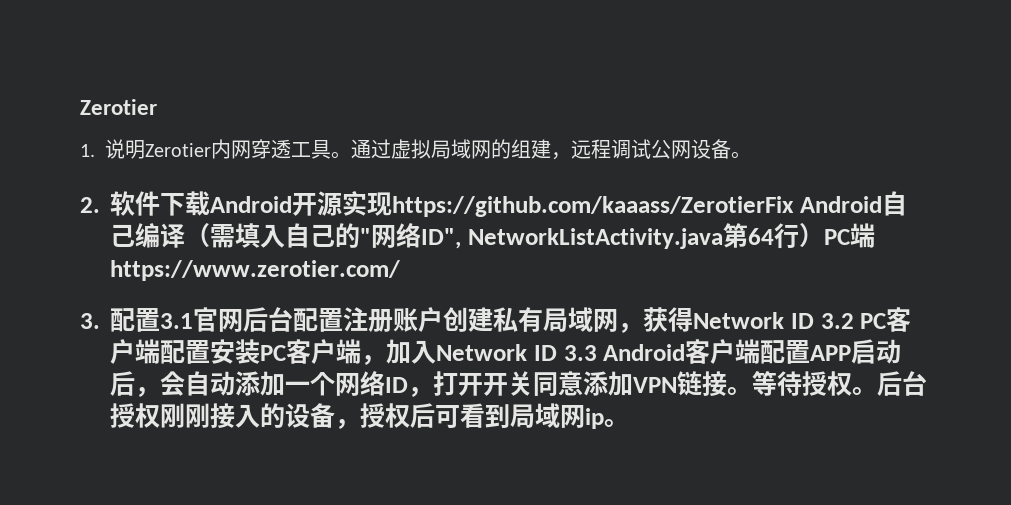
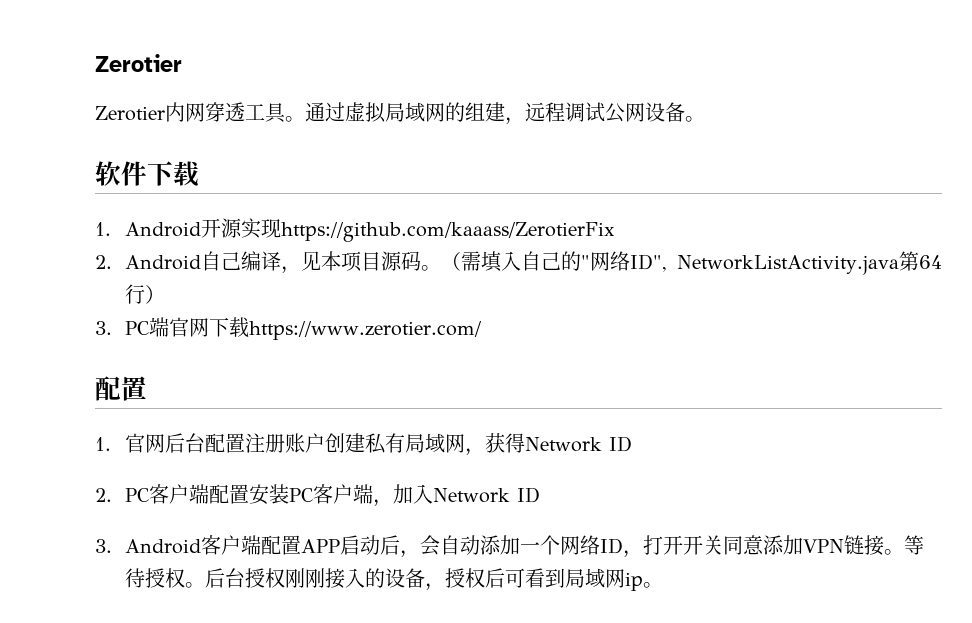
- 1.说明Zerotier内网穿透工具。
+ Zerotier内网穿透工具。
- 2.软件下载Android开源实现https://github.com/kaaass/ZerotierFix Android自己编译（需填入自己的"网络ID", NetworkListActivity.java第64行）PC端https://www.zerotier.com/
- 3.配置3.1官网后台配置注册账户创建私有局域网，获得Network ID 3.2 PC客户端配置安装PC客户端，加入Network ID 3.3 Android客户端配置APP启动后，会自动添加一个网络ID，打开开关同意添加VPN链接。
+ 软件下载
+ 1. Android开源实现https://github.com/kaaass/ZerotierFix
+ 2. Android自己编译，见本项目源码。（需填入自己的"网络ID", NetworkListActivity.java第64行）
+ 3. PC端官网下载https://www.zerotier.com/
+ 配置
+ 1.官网后台配置注册账户创建私有局域网，获得Network ID
+ 2. PC客户端配置安装PC客户端，加入Network ID
+ 3. Android客户端配置APP启动后，会自动添加一个网络ID，打开开关同意添加VPN链接。

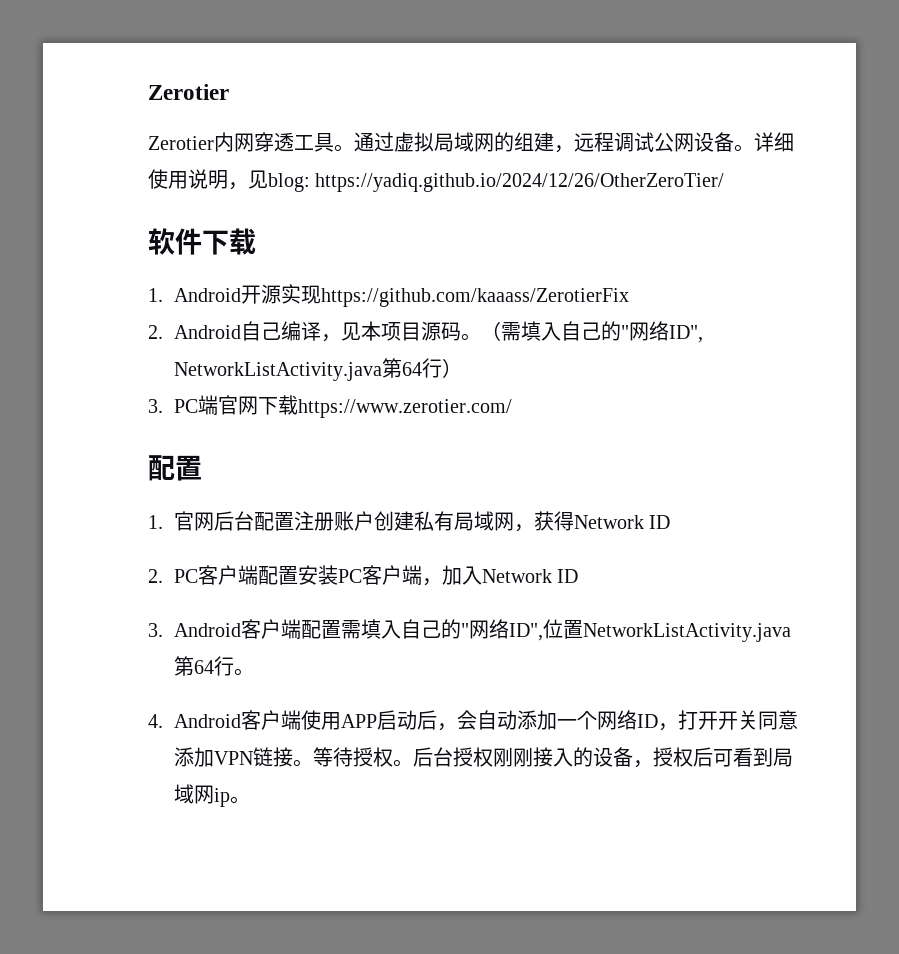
+ 详细使用说明，见blog: https://yadiq.github.io/2024/12/26/OtherZeroTier/
- 3. Android客户端配置APP启动后，会自动添加一个网络ID，打开开关同意添加VPN链接。
+ 3. Android客户端配置需填入自己的"网络ID",位置NetworkListActivity.java第64行。
+ 4. Android客户端使用APP启动后，会自动添加一个网络ID，打开开关同意添加VPN链接。

